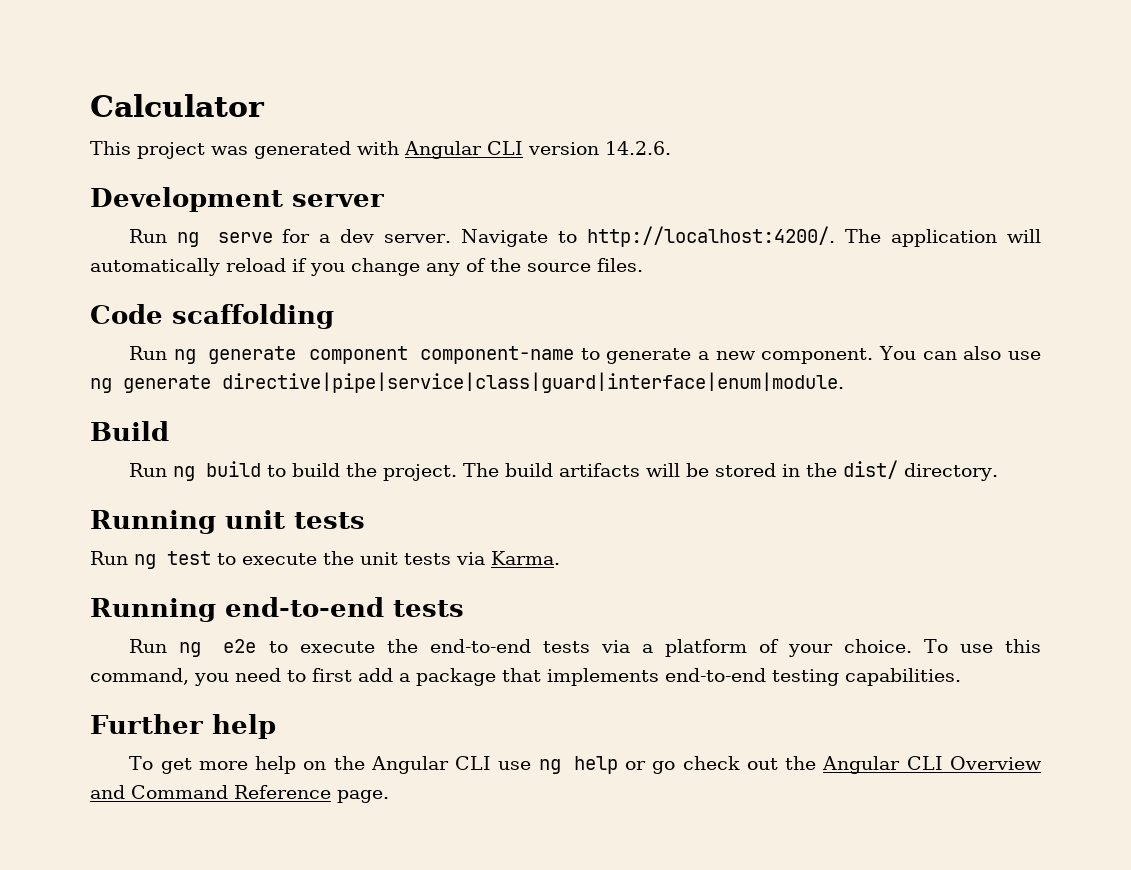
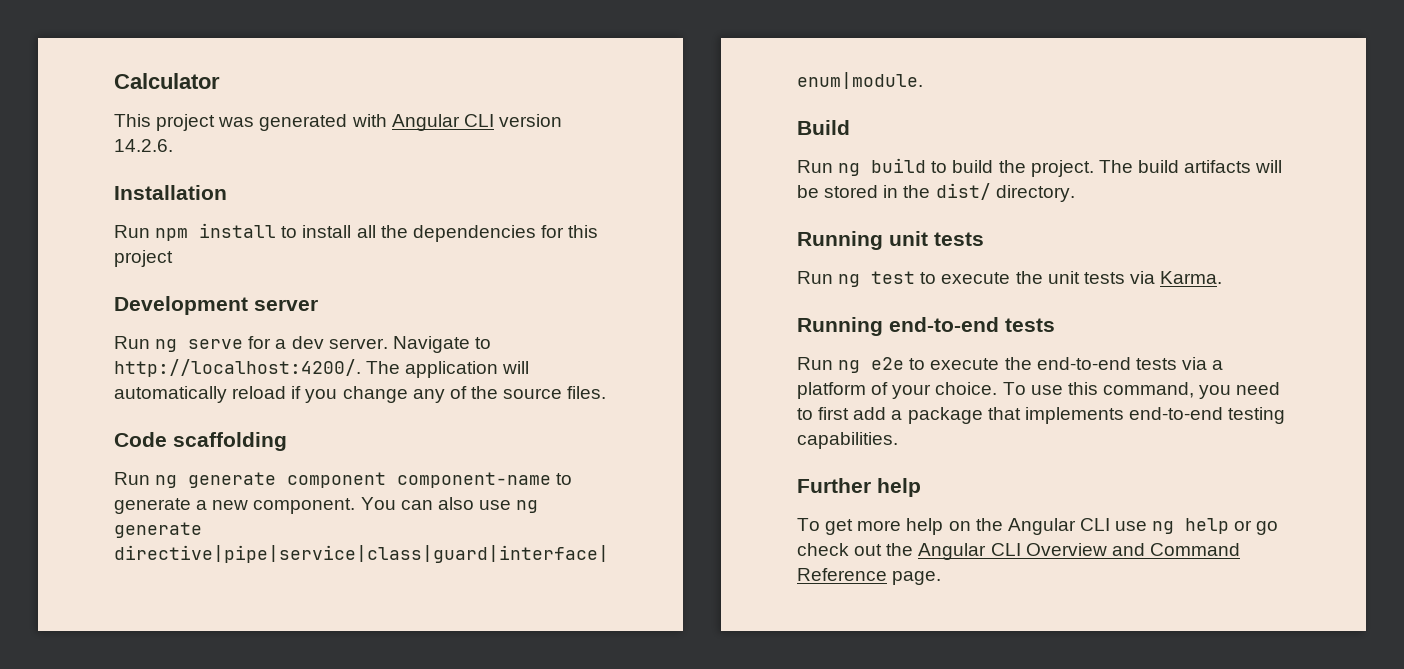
+ Installation
+ Run npm install to install all the dependencies for this project

